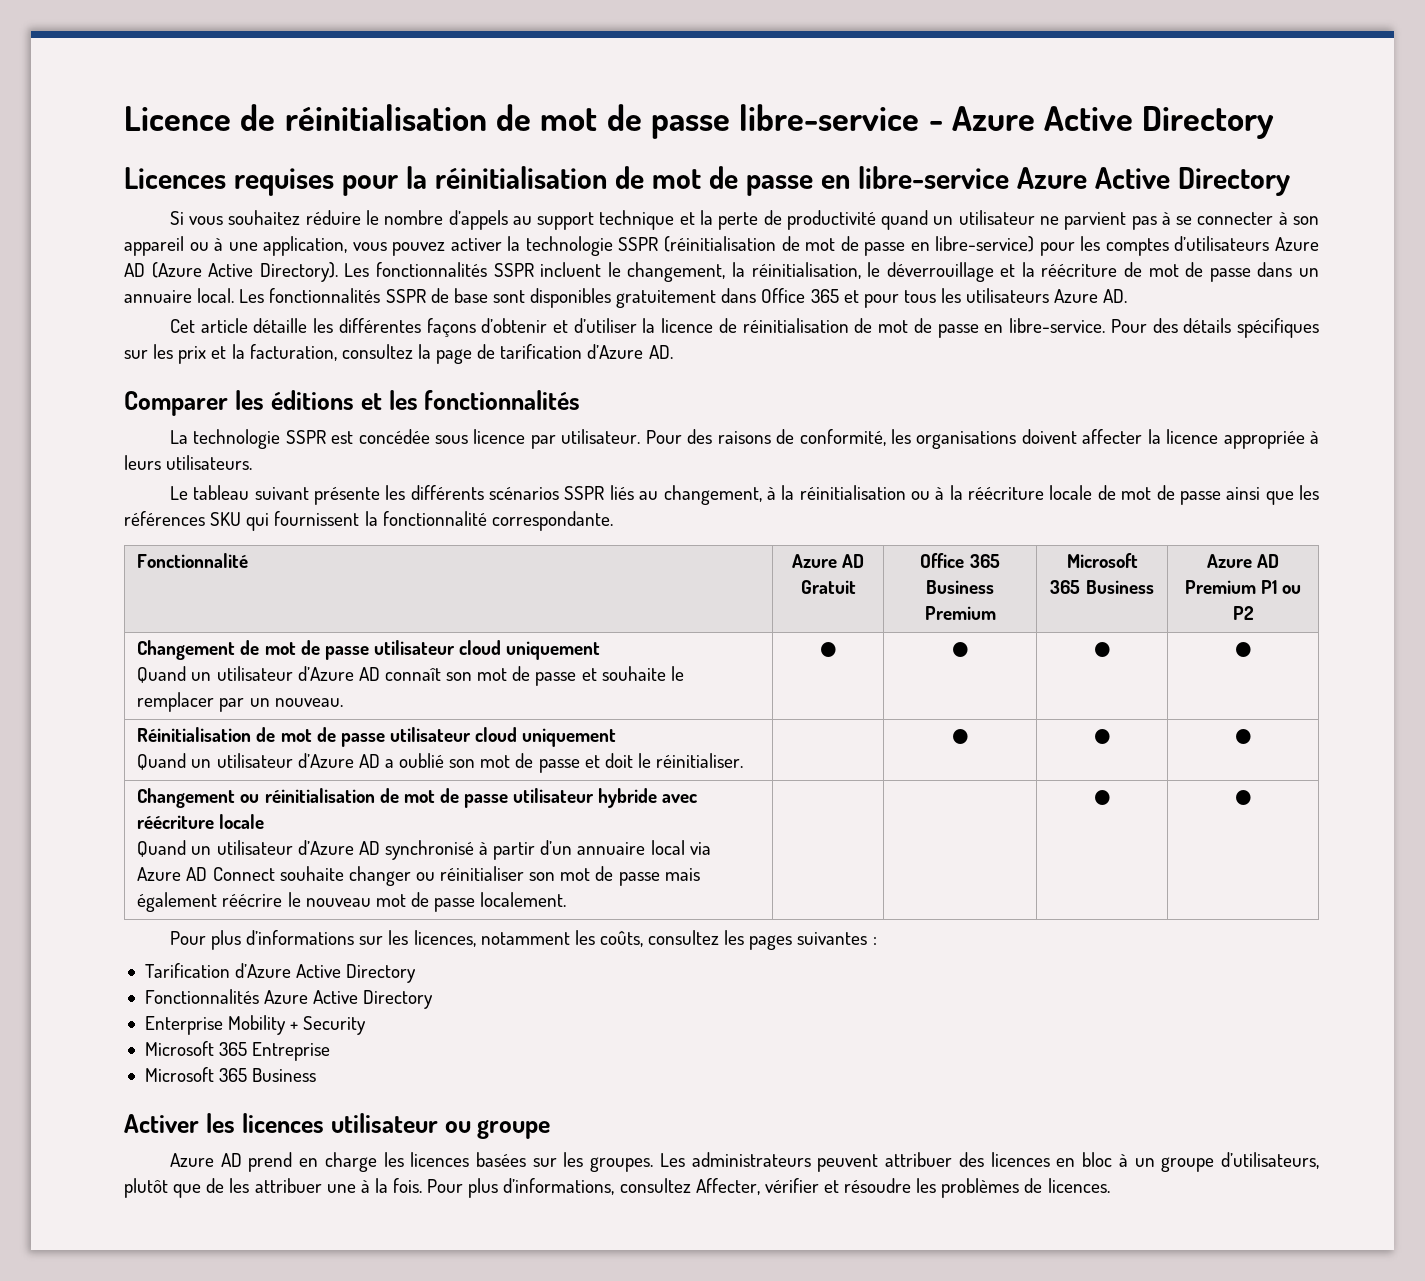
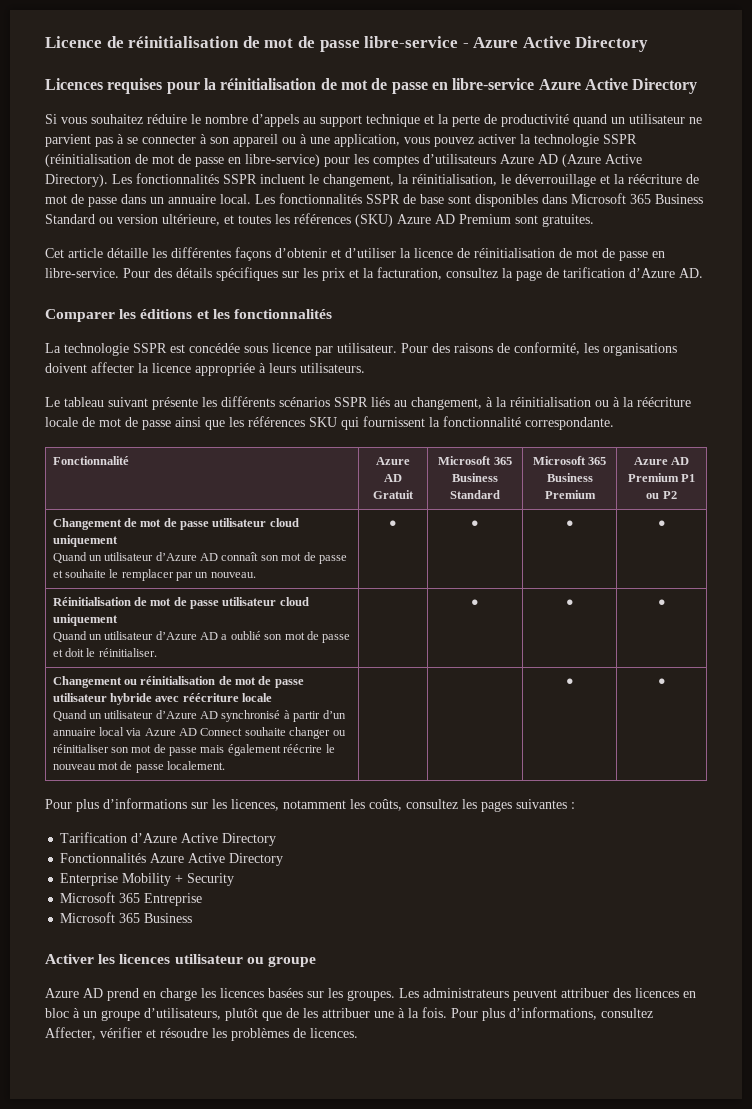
- Les fonctionnalités SSPR de base sont disponibles gratuitement dans Office 365 et pour tous les utilisateurs Azure AD.
+ Les fonctionnalités SSPR de base sont disponibles dans Microsoft 365 Business Standard ou version ultérieure, et toutes les références (SKU) Azure AD Premium sont gratuites.
- Fonctionnalité | Azure AD Gratuit | Office 365 Business Premium | Microsoft 365 Business | Azure AD Premium P1 ou P2
+ Fonctionnalité | Azure AD Gratuit | Microsoft 365 Business Standard | Microsoft 365 Business Premium | Azure AD Premium P1 ou P2

